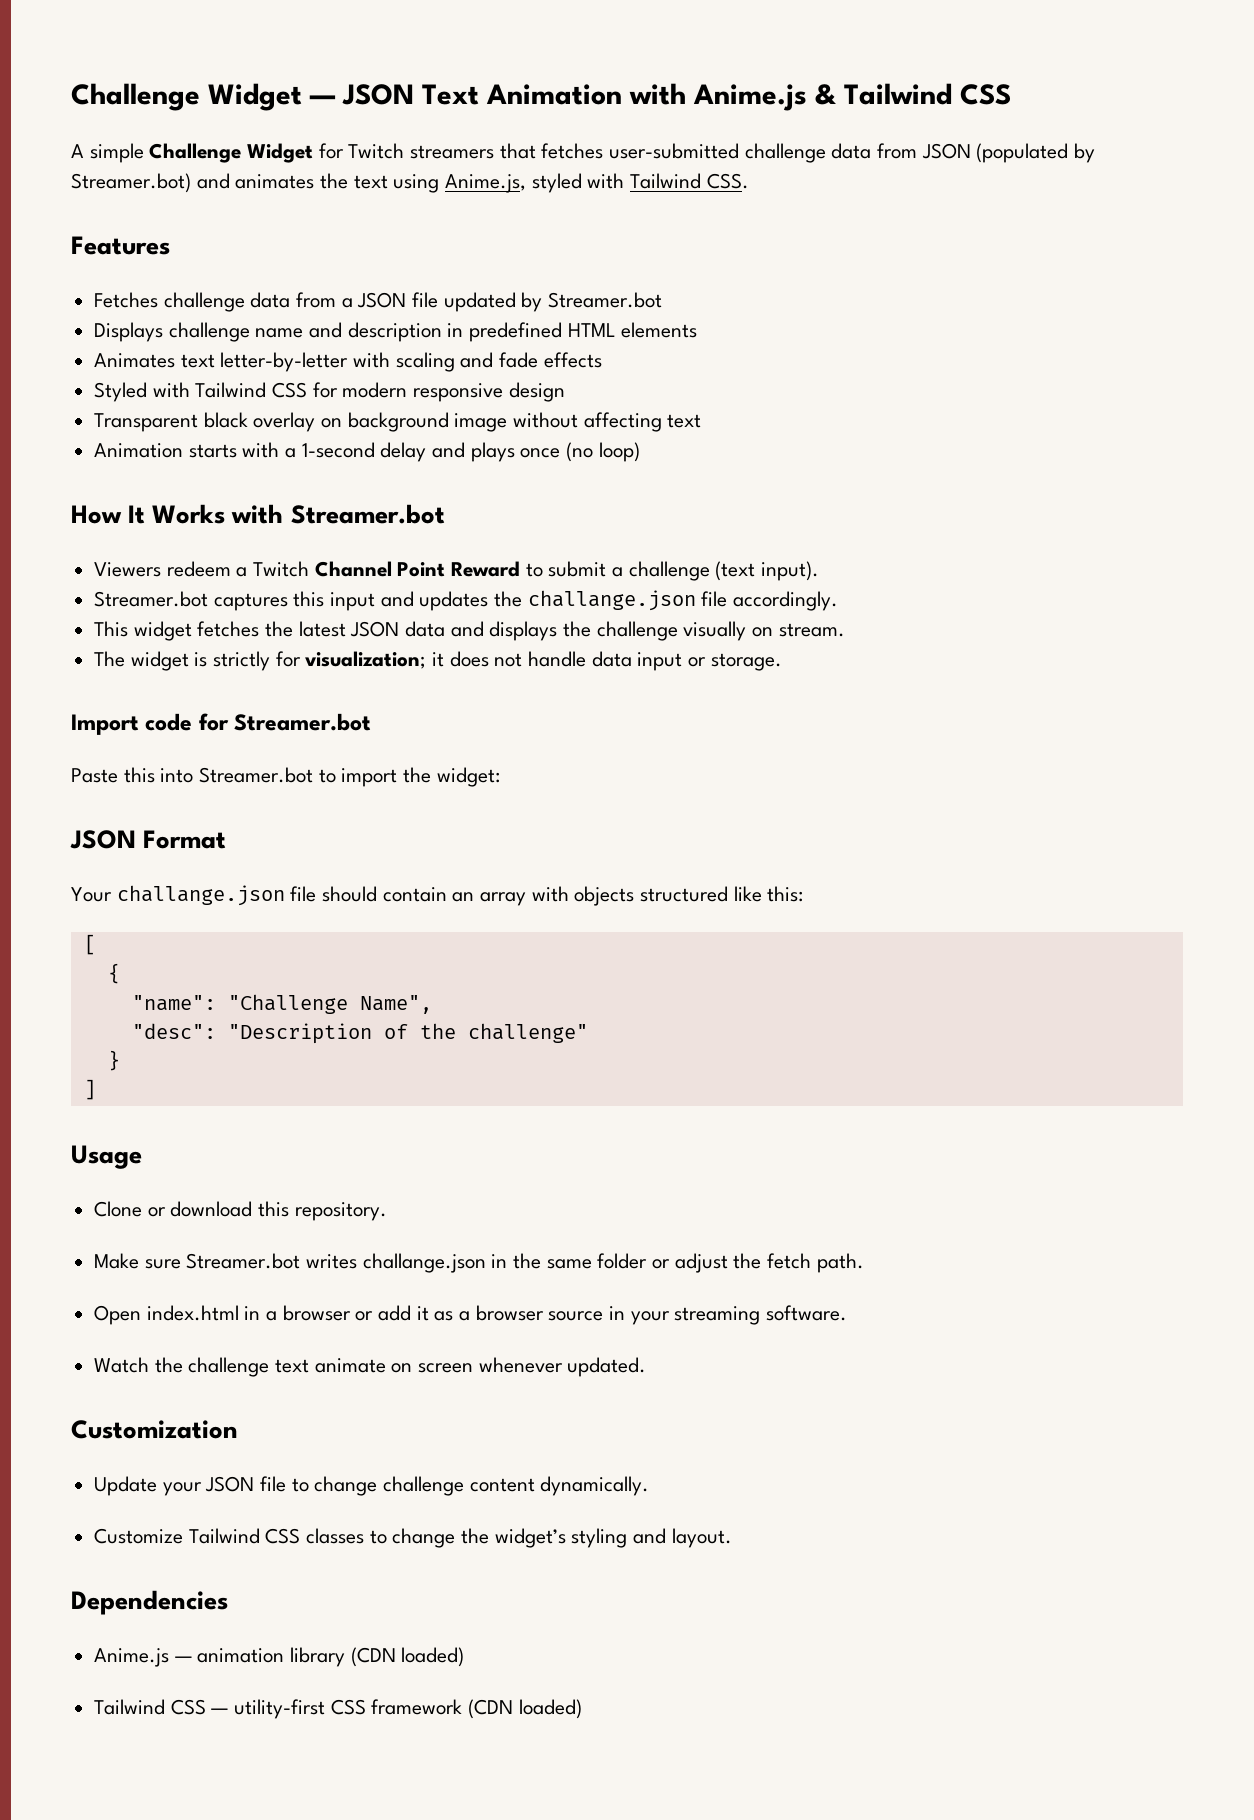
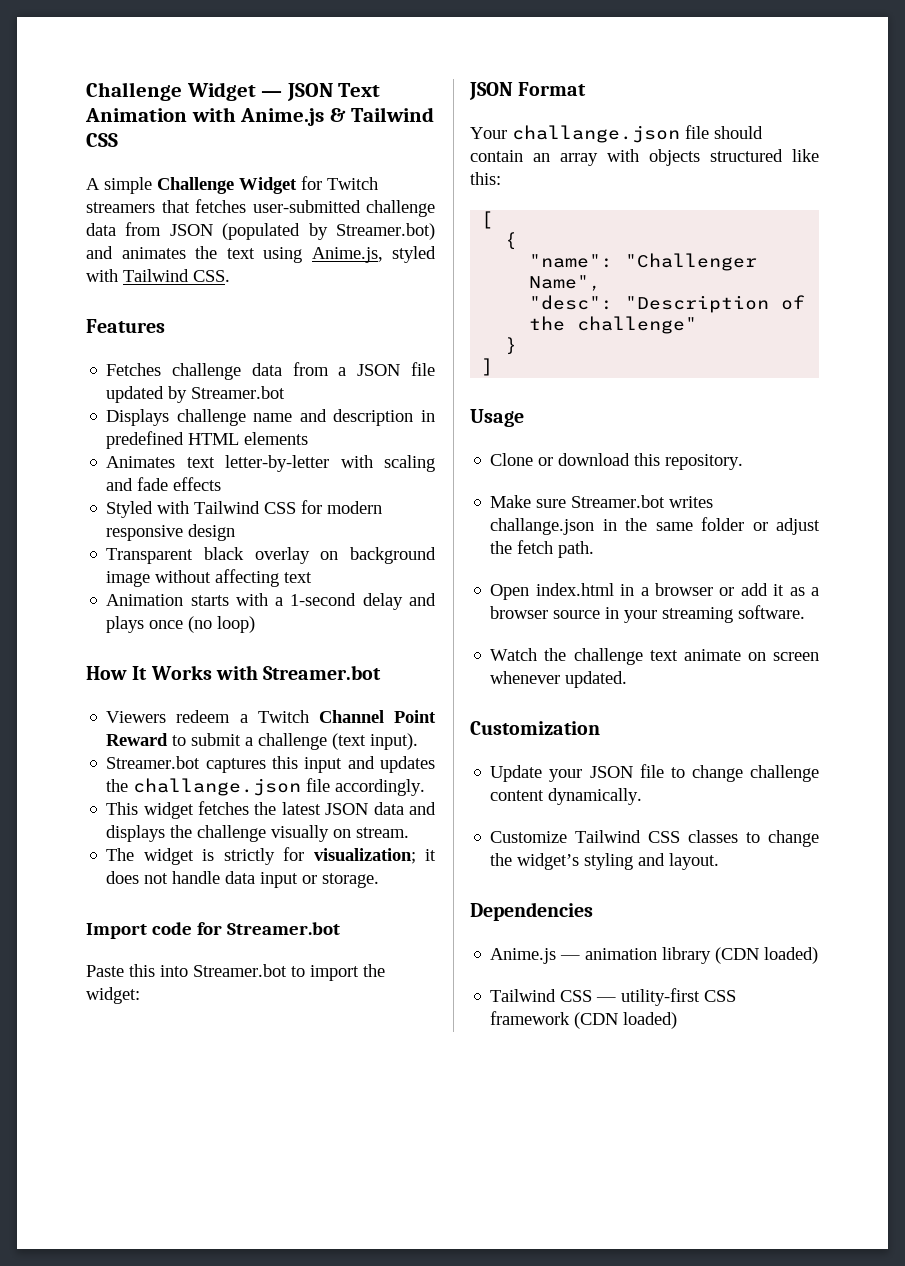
- "name": "Challenge Name",
+ "name": "Challenger Name",

